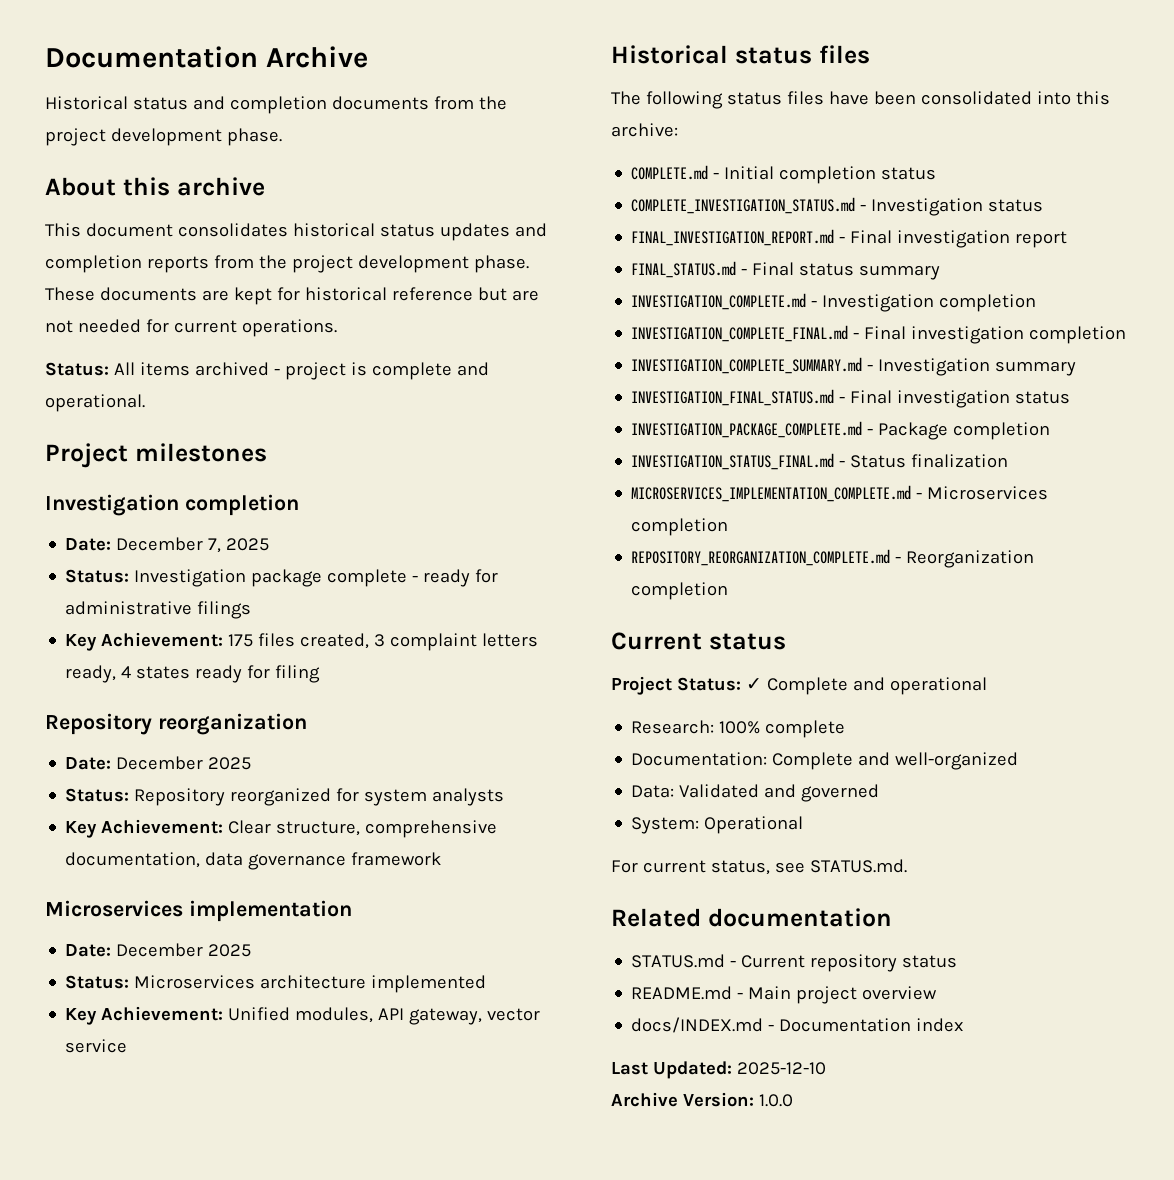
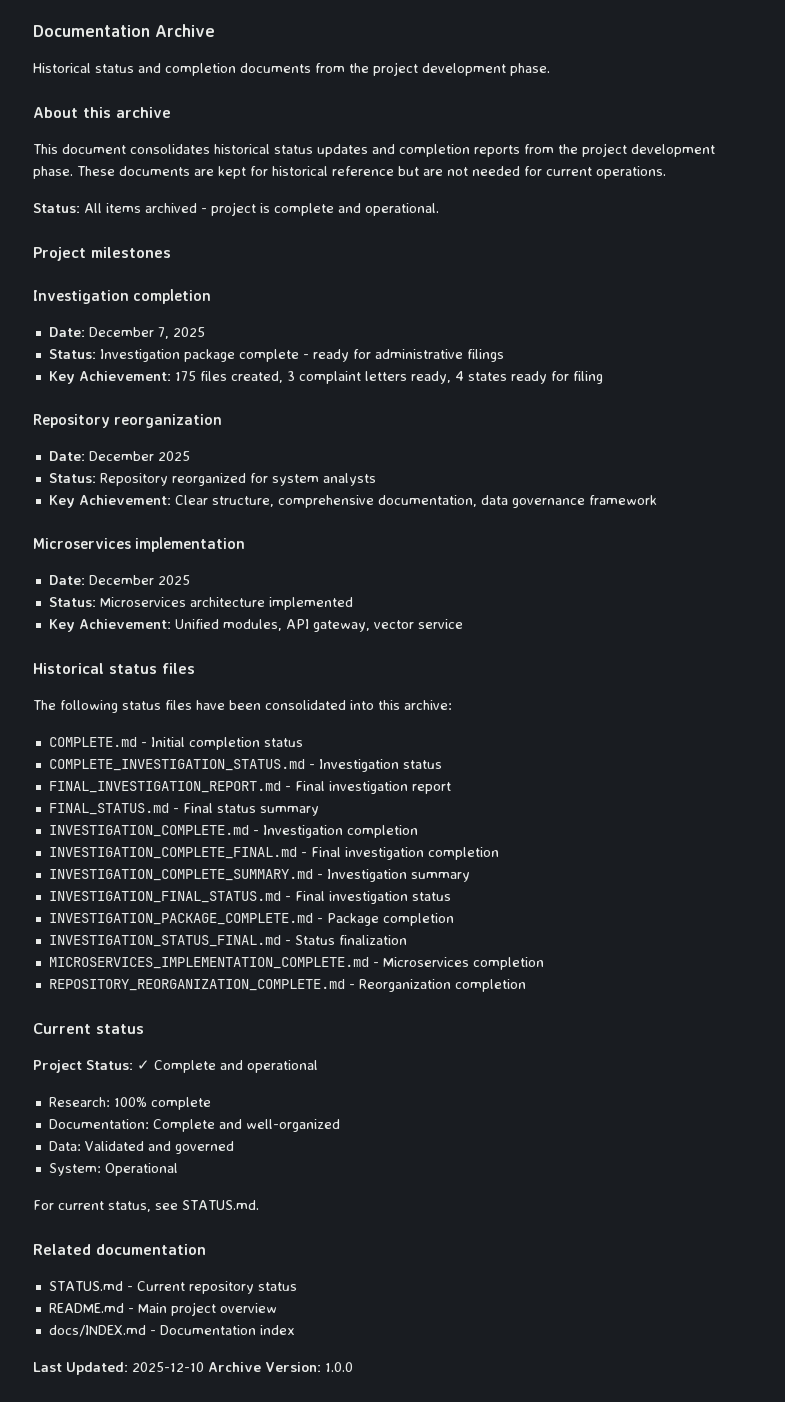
- Last Updated: 2025-12-10
- Archive Version: 1.0.0
+ Last Updated: 2025-12-10 Archive Version: 1.0.0

